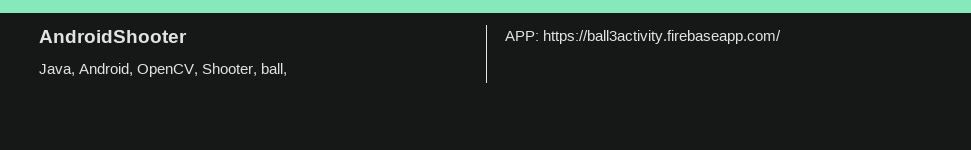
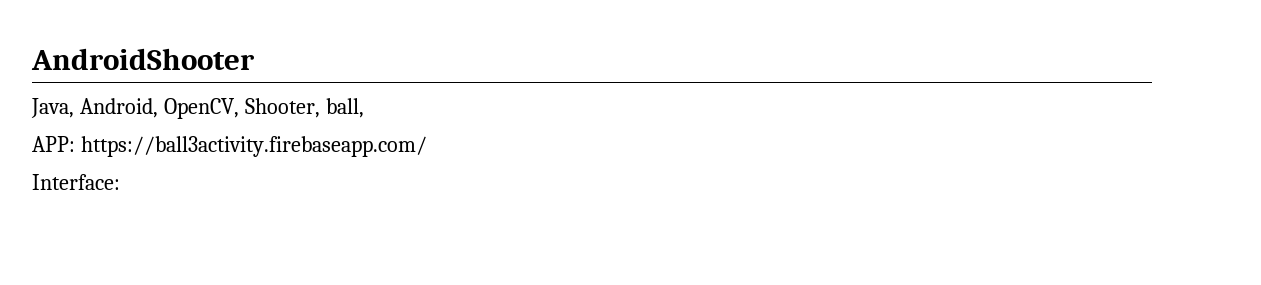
+ Interface:

